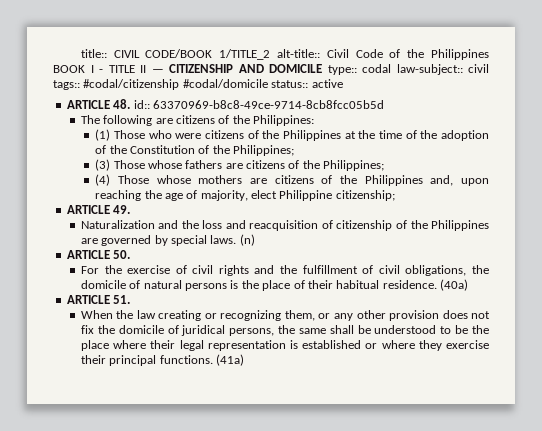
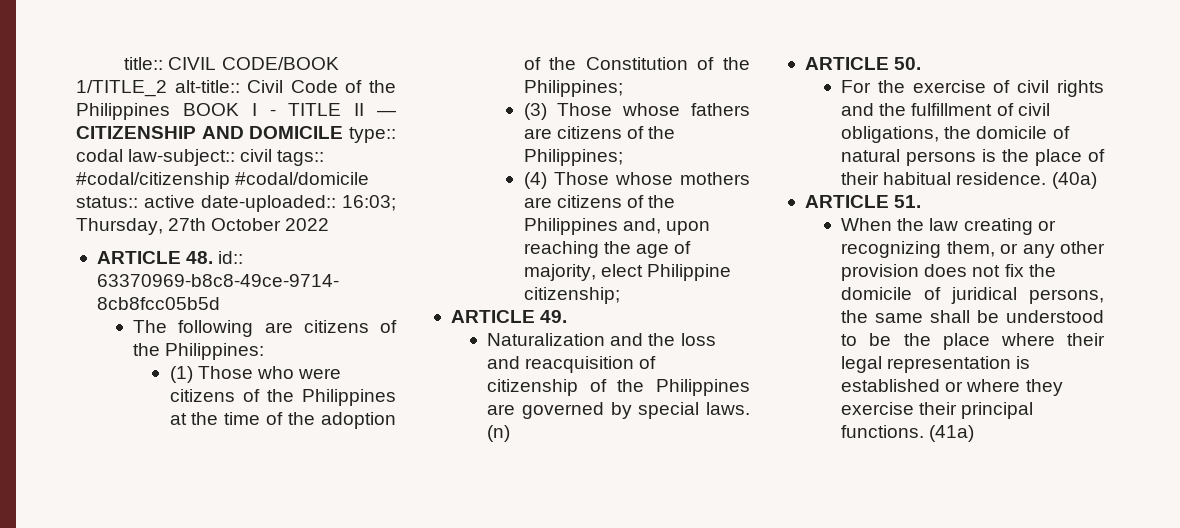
- title:: CIVIL CODE/BOOK 1/TITLE_2 alt-title:: Civil Code of the Philippines BOOK I - TITLE II — CITIZENSHIP AND DOMICILE type:: codal law-subject:: civil tags:: #codal/citizenship #codal/domicile status:: active
+ title:: CIVIL CODE/BOOK 1/TITLE_2 alt-title:: Civil Code of the Philippines BOOK I - TITLE II — CITIZENSHIP AND DOMICILE type:: codal law-subject:: civil tags:: #codal/citizenship #codal/domicile status:: active date-uploaded:: 16:03; Thursday, 27th October 2022

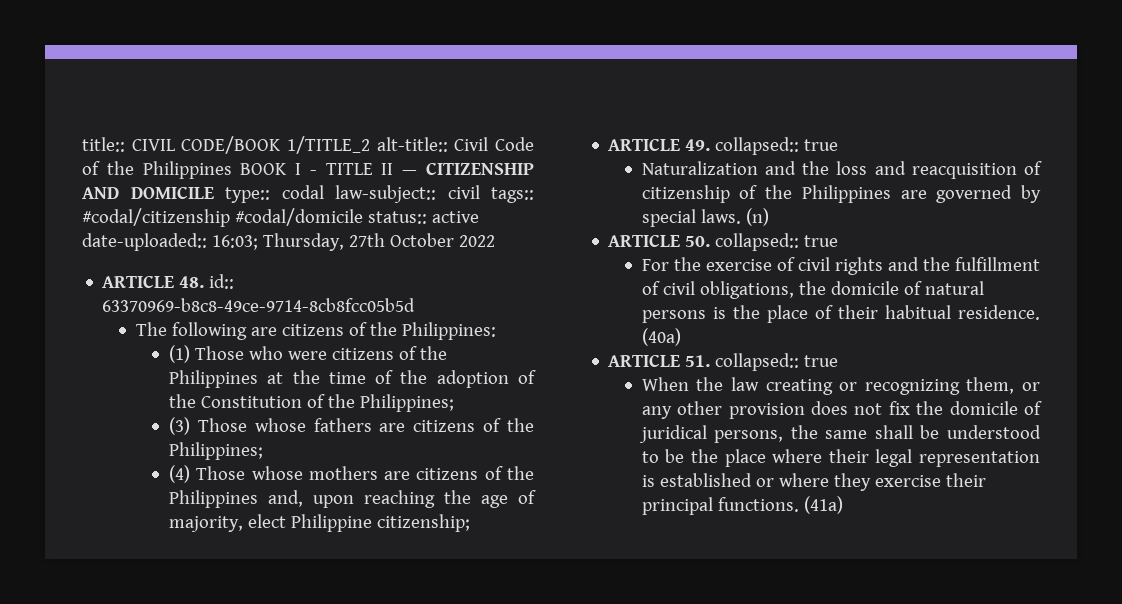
- ARTICLE 49.
+ ARTICLE 49. collapsed:: true
- ARTICLE 50.
+ ARTICLE 50. collapsed:: true
- ARTICLE 51.
+ ARTICLE 51. collapsed:: true

